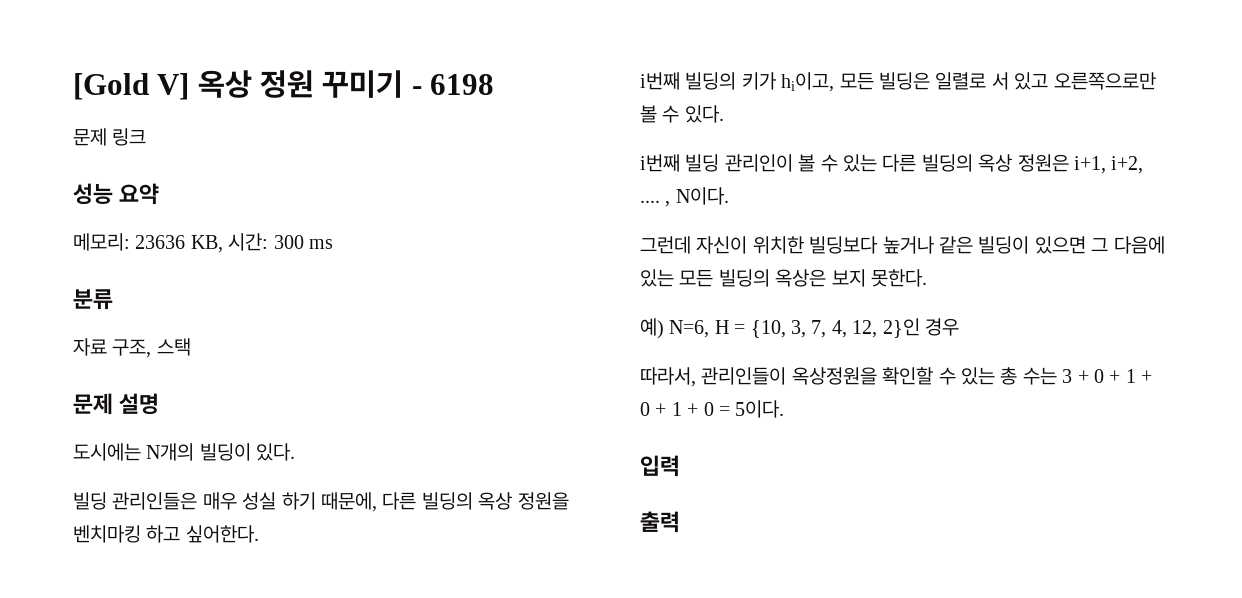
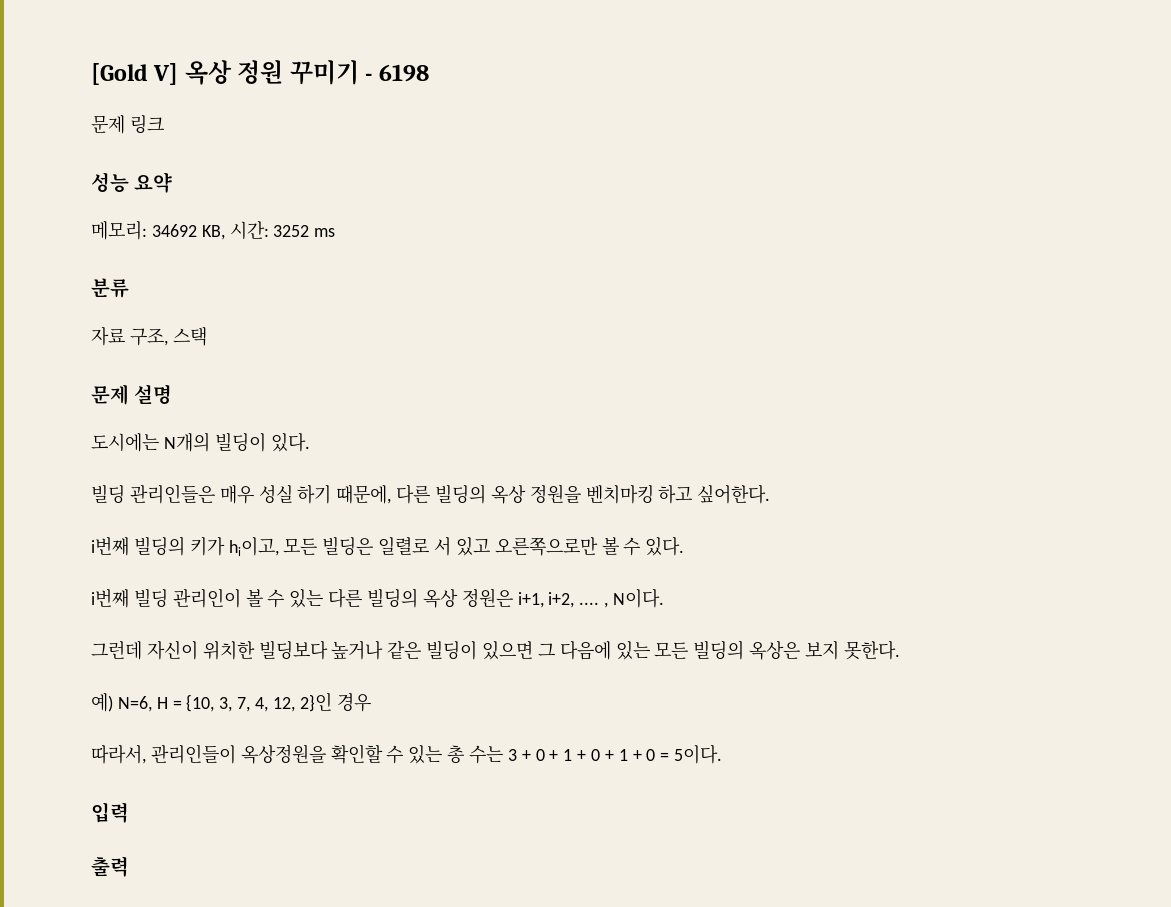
- 메모리: 23636 KB, 시간: 300 ms
+ 메모리: 34692 KB, 시간: 3252 ms

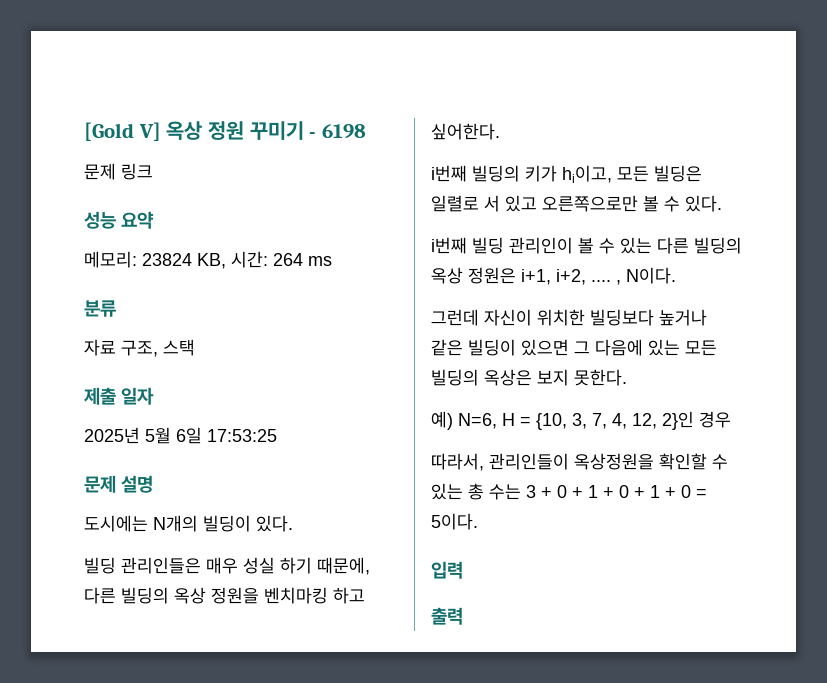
- 메모리: 34692 KB, 시간: 3252 ms
+ 메모리: 23824 KB, 시간: 264 ms
+ 제출 일자
+ 2025년 5월 6일 17:53:25

